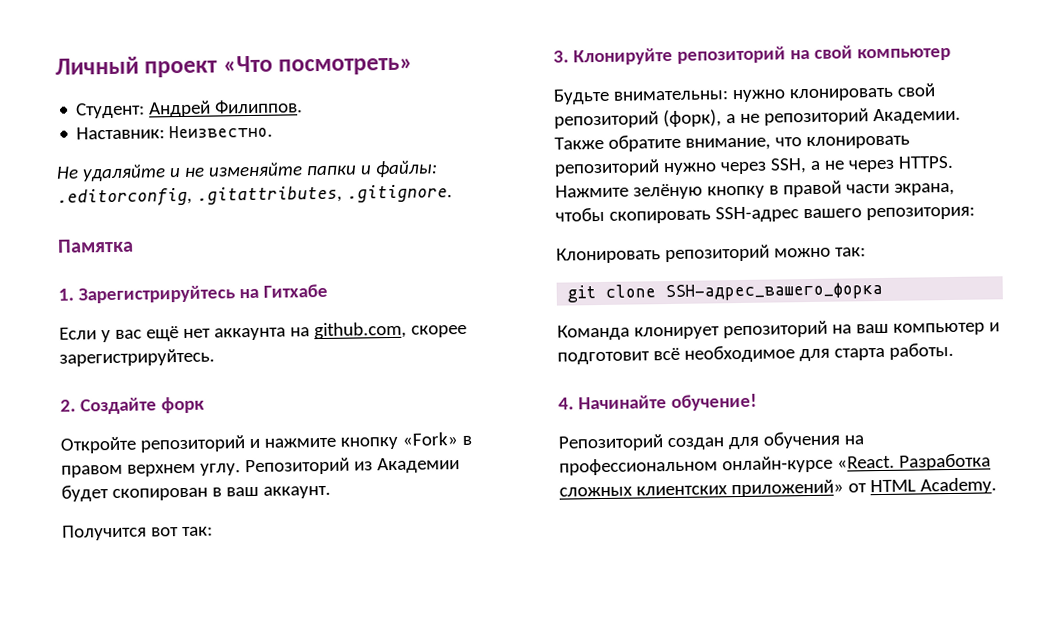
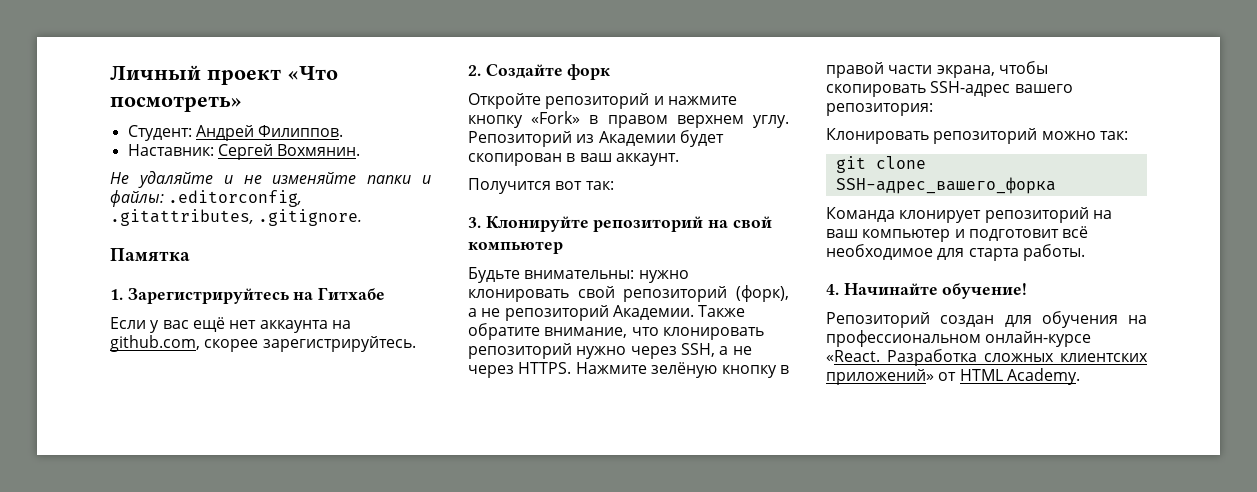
- Наставник: Неизвестно.
+ Наставник: Сергей Вохмянин.

